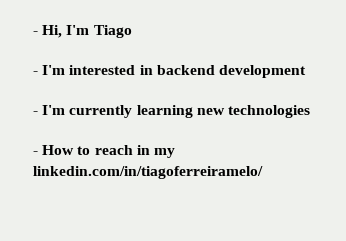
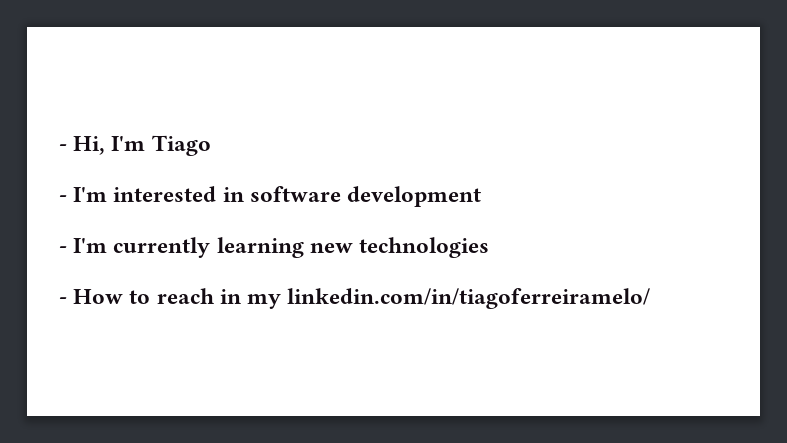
- - I'm interested in backend development
+ - I'm interested in software development

